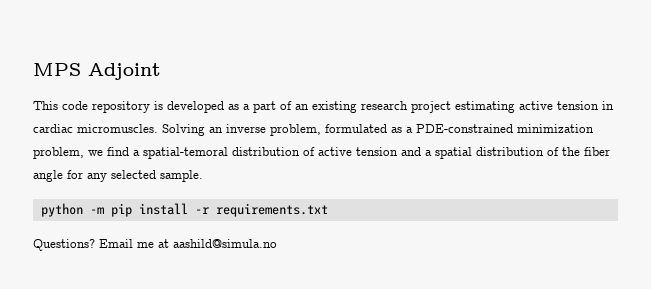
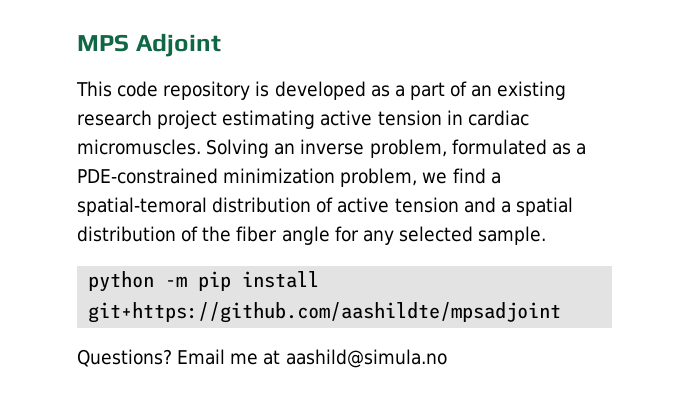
- python -m pip install -r requirements.txt
+ python -m pip install git+https://github.com/aashildte/mpsadjoint

